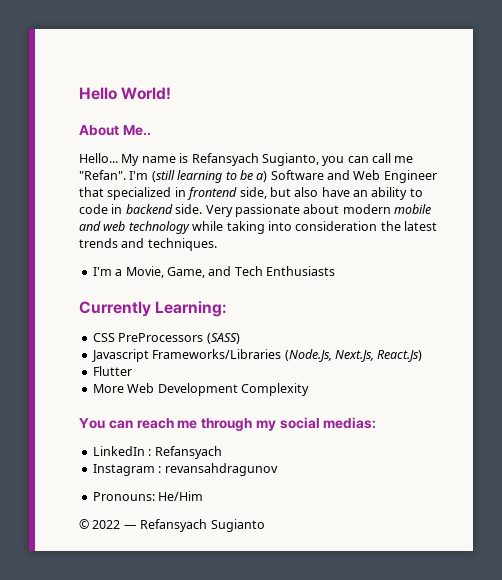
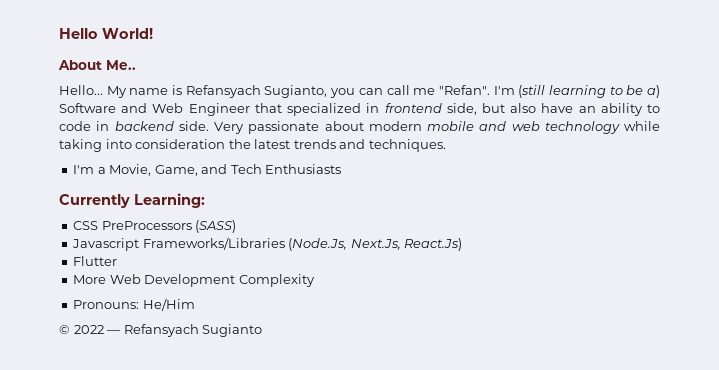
- You can reach me through my social medias:
- LinkedIn : Refansyach
- Instagram : revansahdragunov

